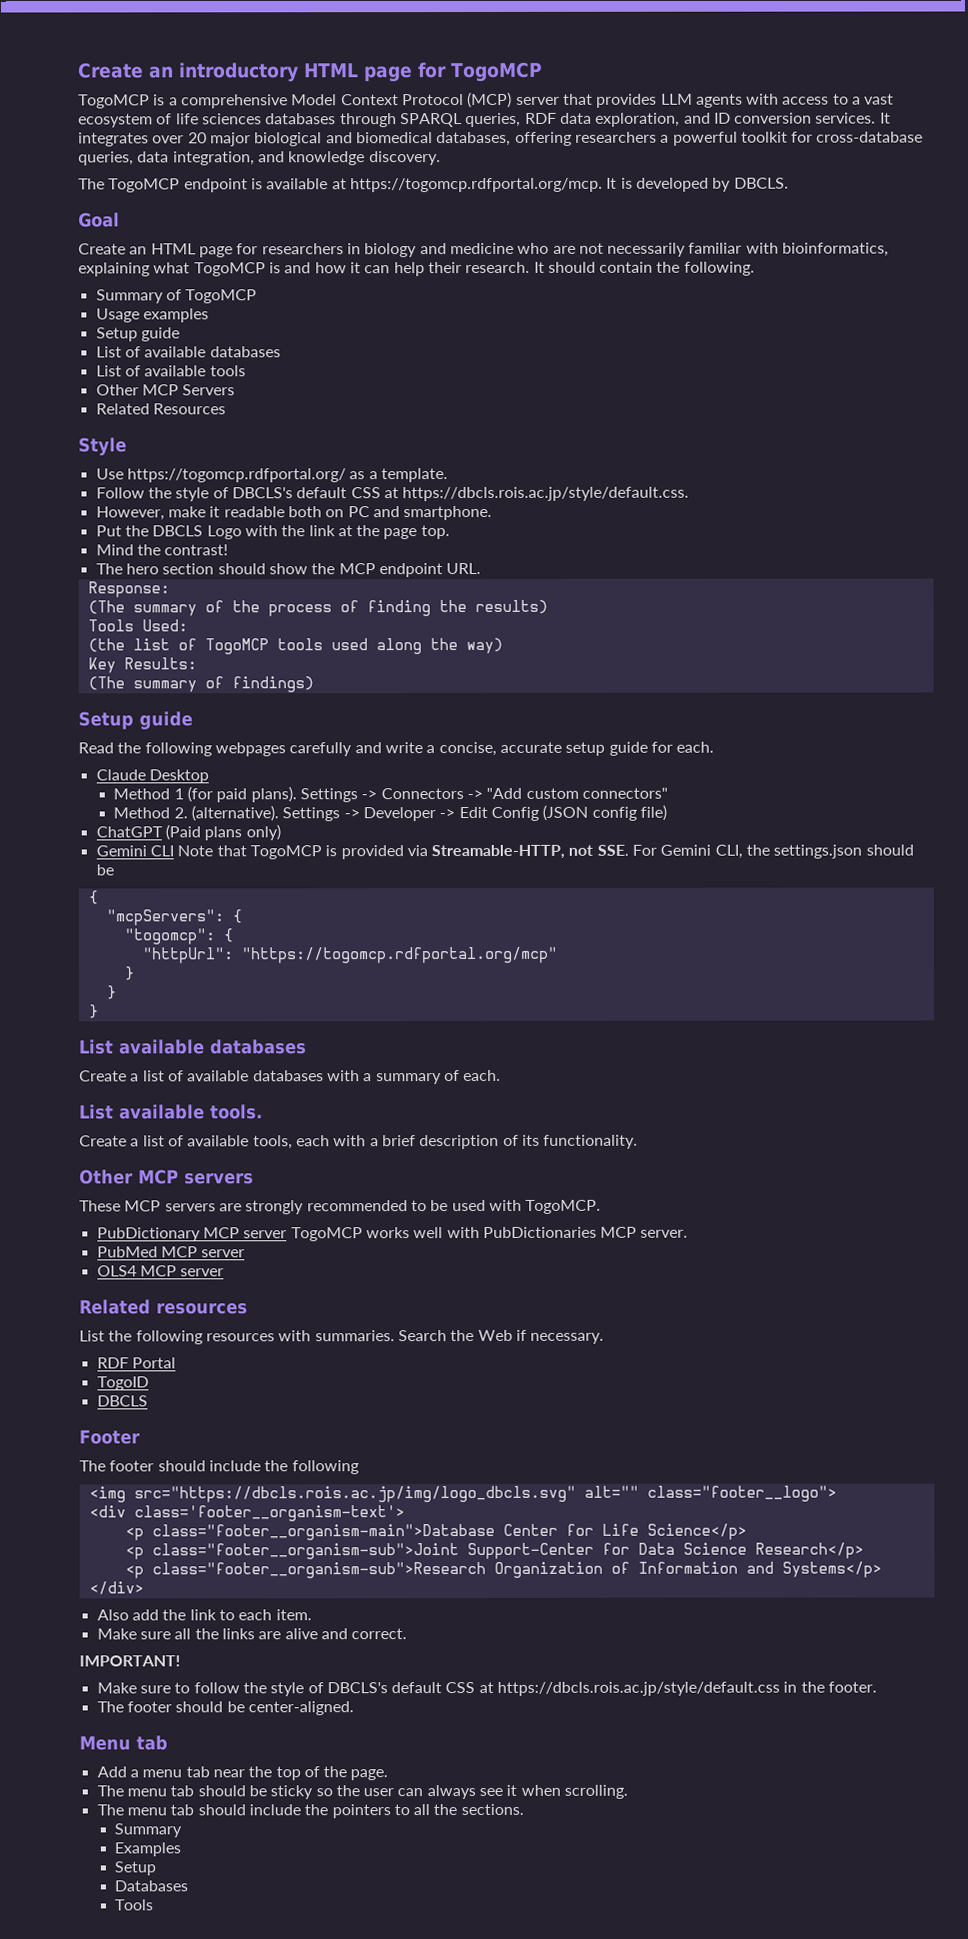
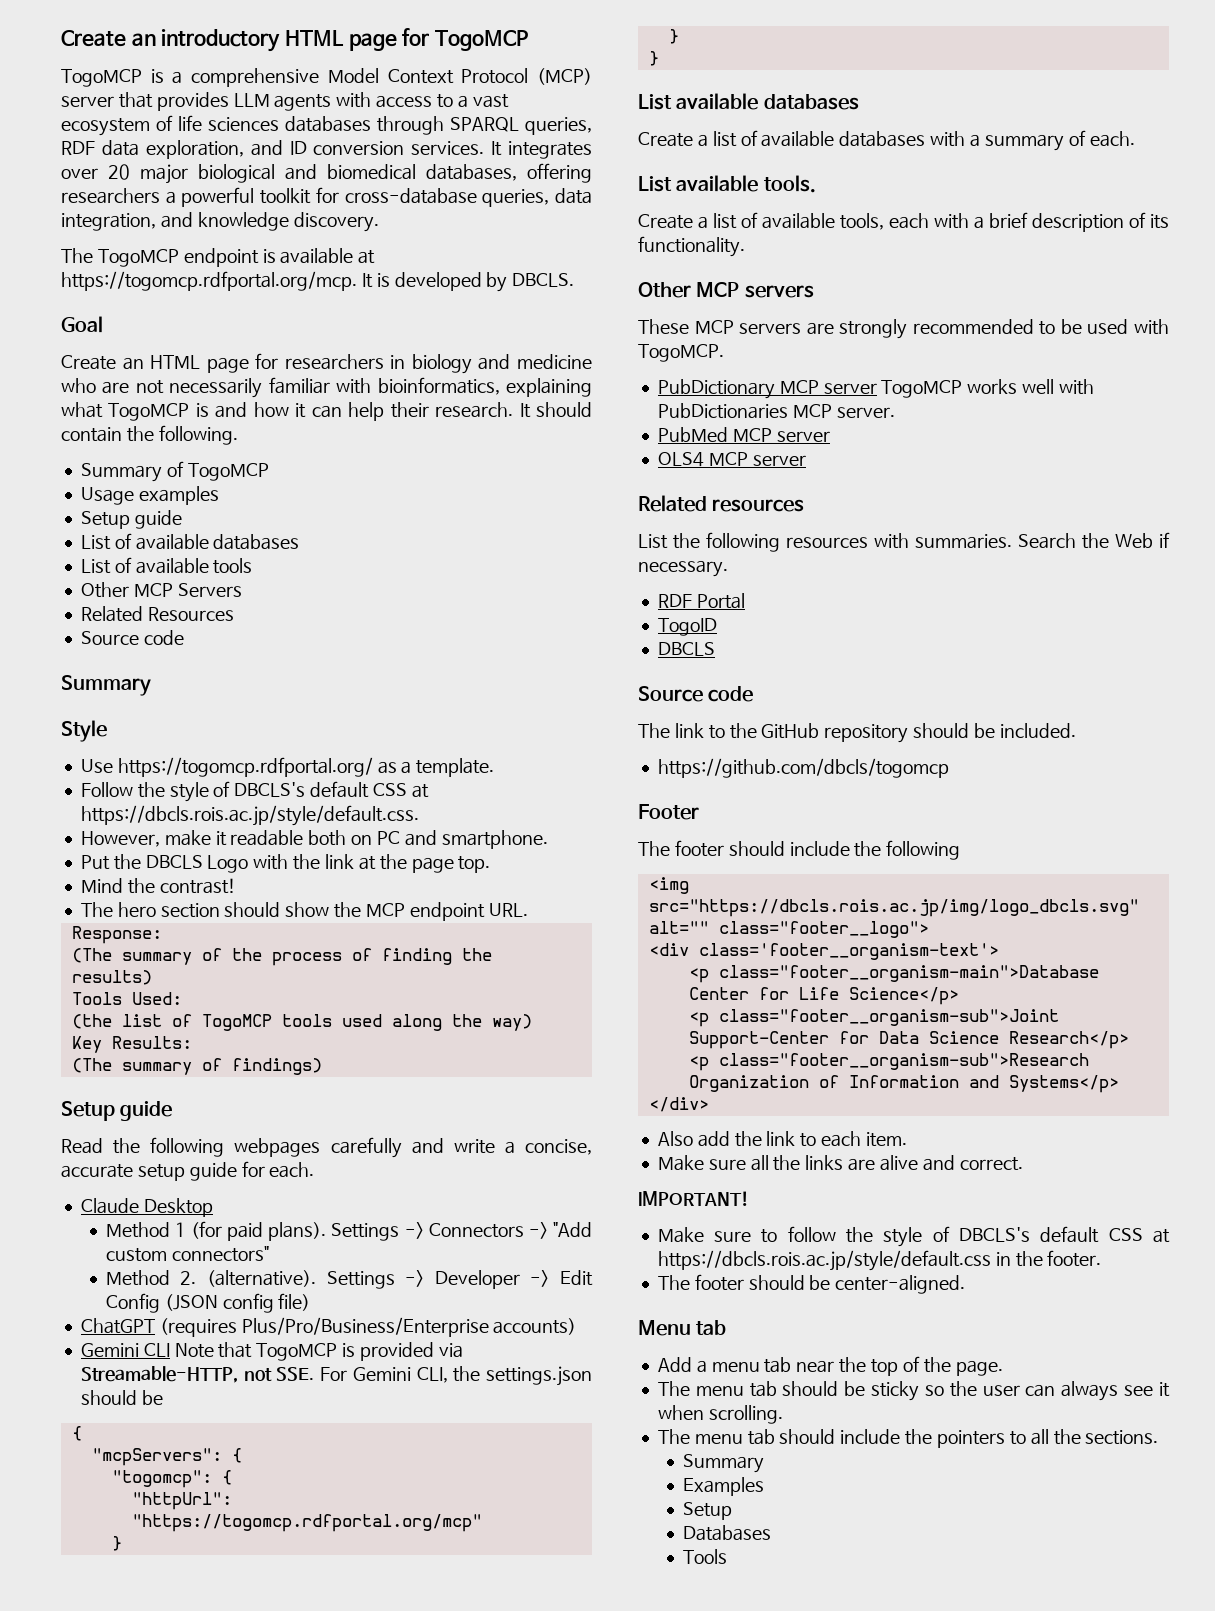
  Related Resources
+ Source code
+ Summary
- ChatGPT (Paid plans only)
+ ChatGPT (requires Plus/Pro/Business/Enterprise accounts)
  TogoID
  DBCLS
+ Source code
+ The link to the GitHub repository should be included.
+ https://github.com/dbcls/togomcp

